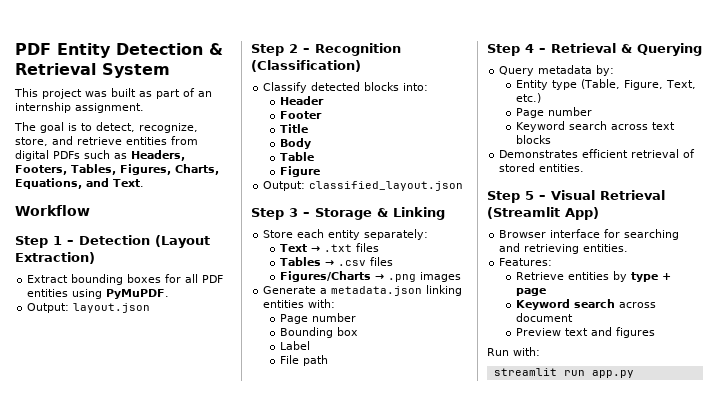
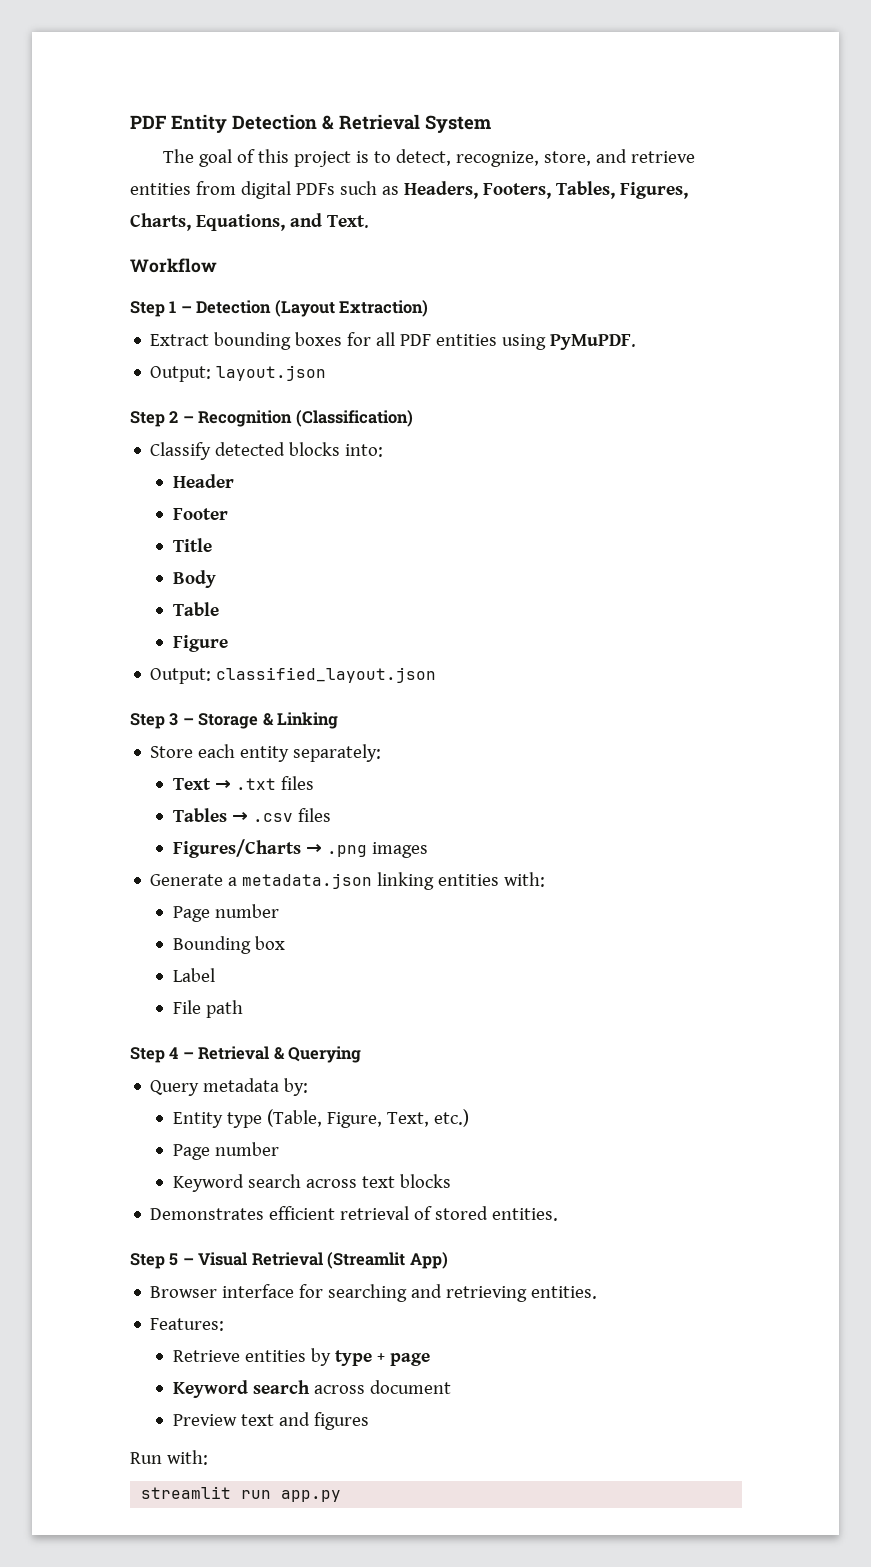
- This project was built as part of an internship assignment.
- The goal is to detect, recognize, store, and retrieve entities from digital PDFs such as Headers, Footers, Tables, Figures, Charts, Equations, and Text.
+ The goal of this project is to detect, recognize, store, and retrieve entities from digital PDFs such as Headers, Footers, Tables, Figures, Charts, Equations, and Text.

